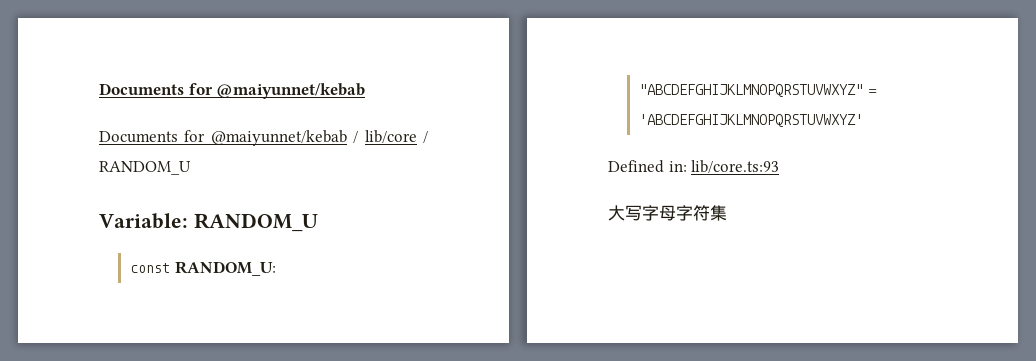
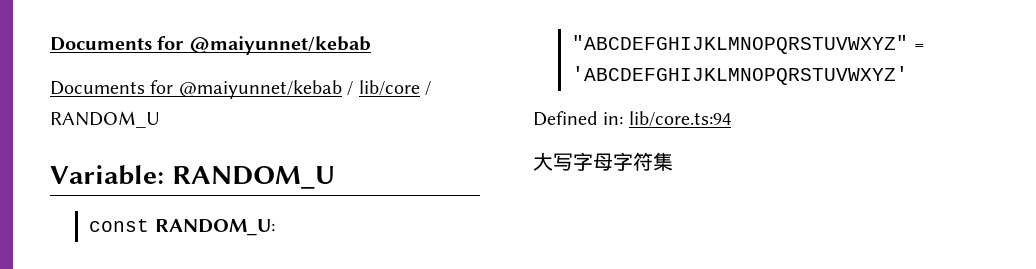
- Defined in: lib/core.ts:93
+ Defined in: lib/core.ts:94

